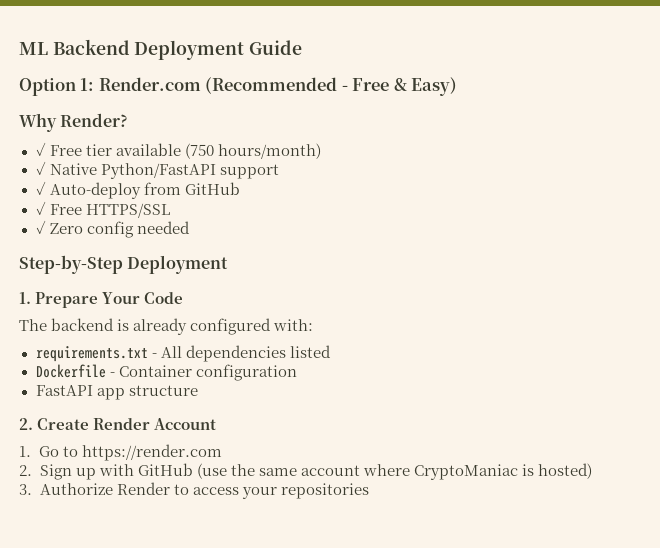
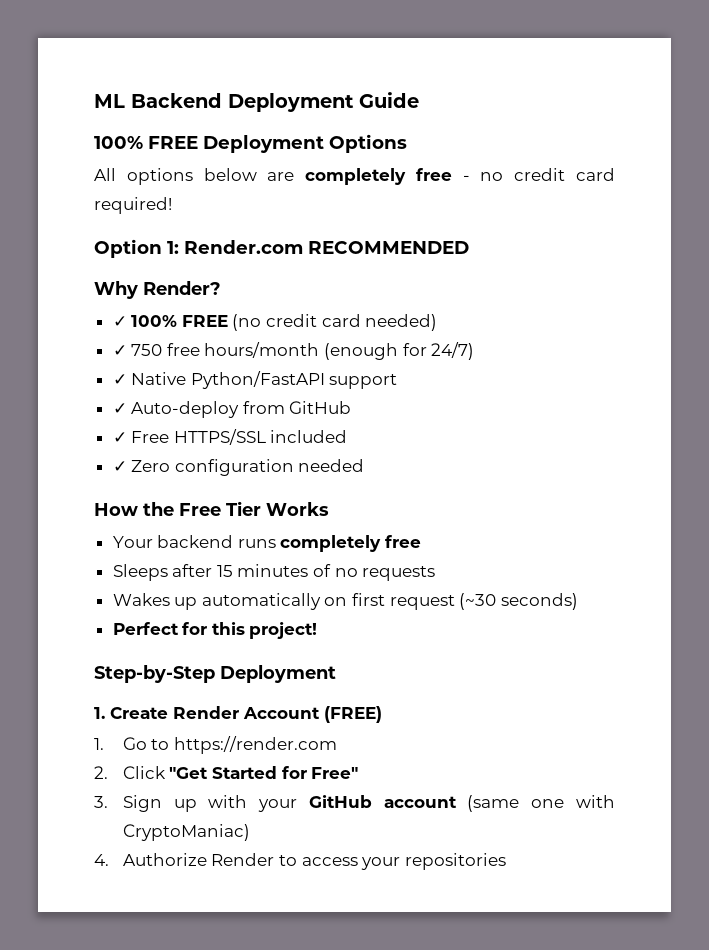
- Option 1: Render.com (Recommended - Free & Easy)
+ 100% FREE Deployment Options
+ All options below are completely free - no credit card required!
+ Option 1: Render.com RECOMMENDED
  Why Render?
- ✓ Free tier available (750 hours/month)
+ ✓ 100% FREE (no credit card needed)
+ ✓ 750 free hours/month (enough for 24/7)
- ✓ Free HTTPS/SSL
+ ✓ Free HTTPS/SSL included
- ✓ Zero config needed
+ ✓ Zero configuration needed
+ How the Free Tier Works
+ Your backend runs completely free
+ Sleeps after 15 minutes of no requests
+ Wakes up automatically on first request (~30 seconds)
+ Perfect for this project!
  Step-by-Step Deployment
- 1. Prepare Your Code
- The backend is already configured with:
- requirements.txt - All dependencies listed
- Dockerfile - Container configuration
- FastAPI app structure
- 2. Create Render Account
+ 1. Create Render Account (FREE)
- 2. Sign up with GitHub (use the same account where CryptoManiac is hosted)
- 3. Authorize Render to access your repositories
+ 2. Click "Get Started for Free"
+ 3. Sign up with your GitHub account (same one with CryptoManiac)
+ 4. Authorize Render to access your repositories

